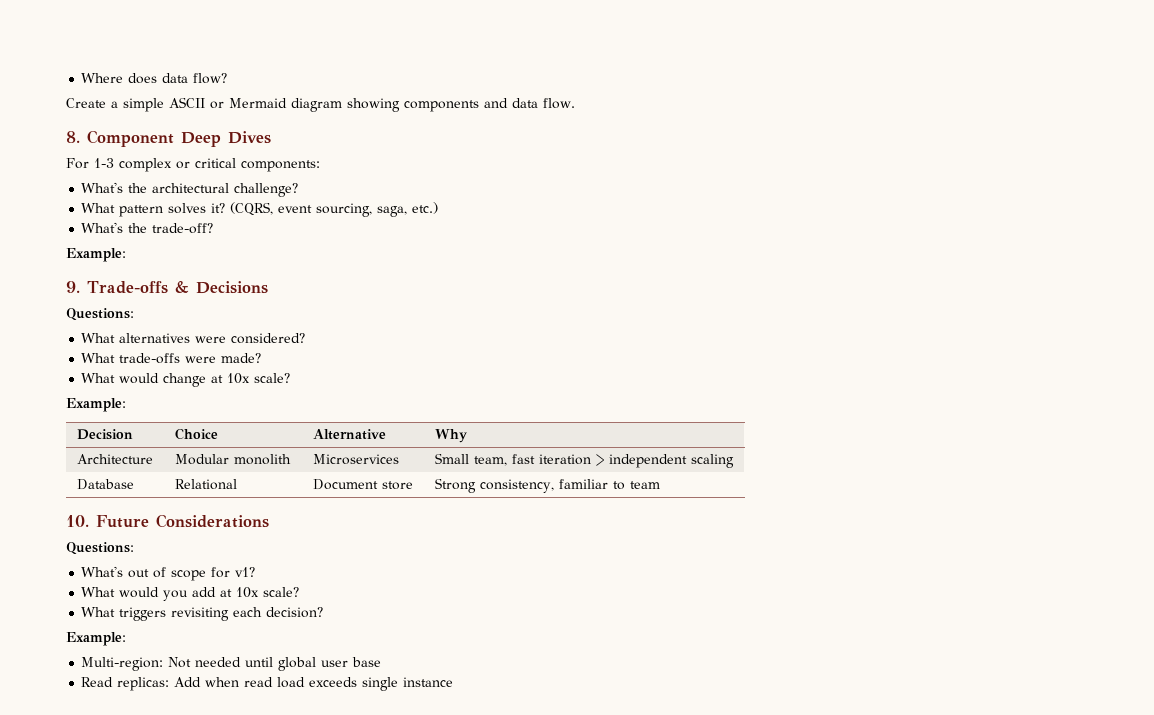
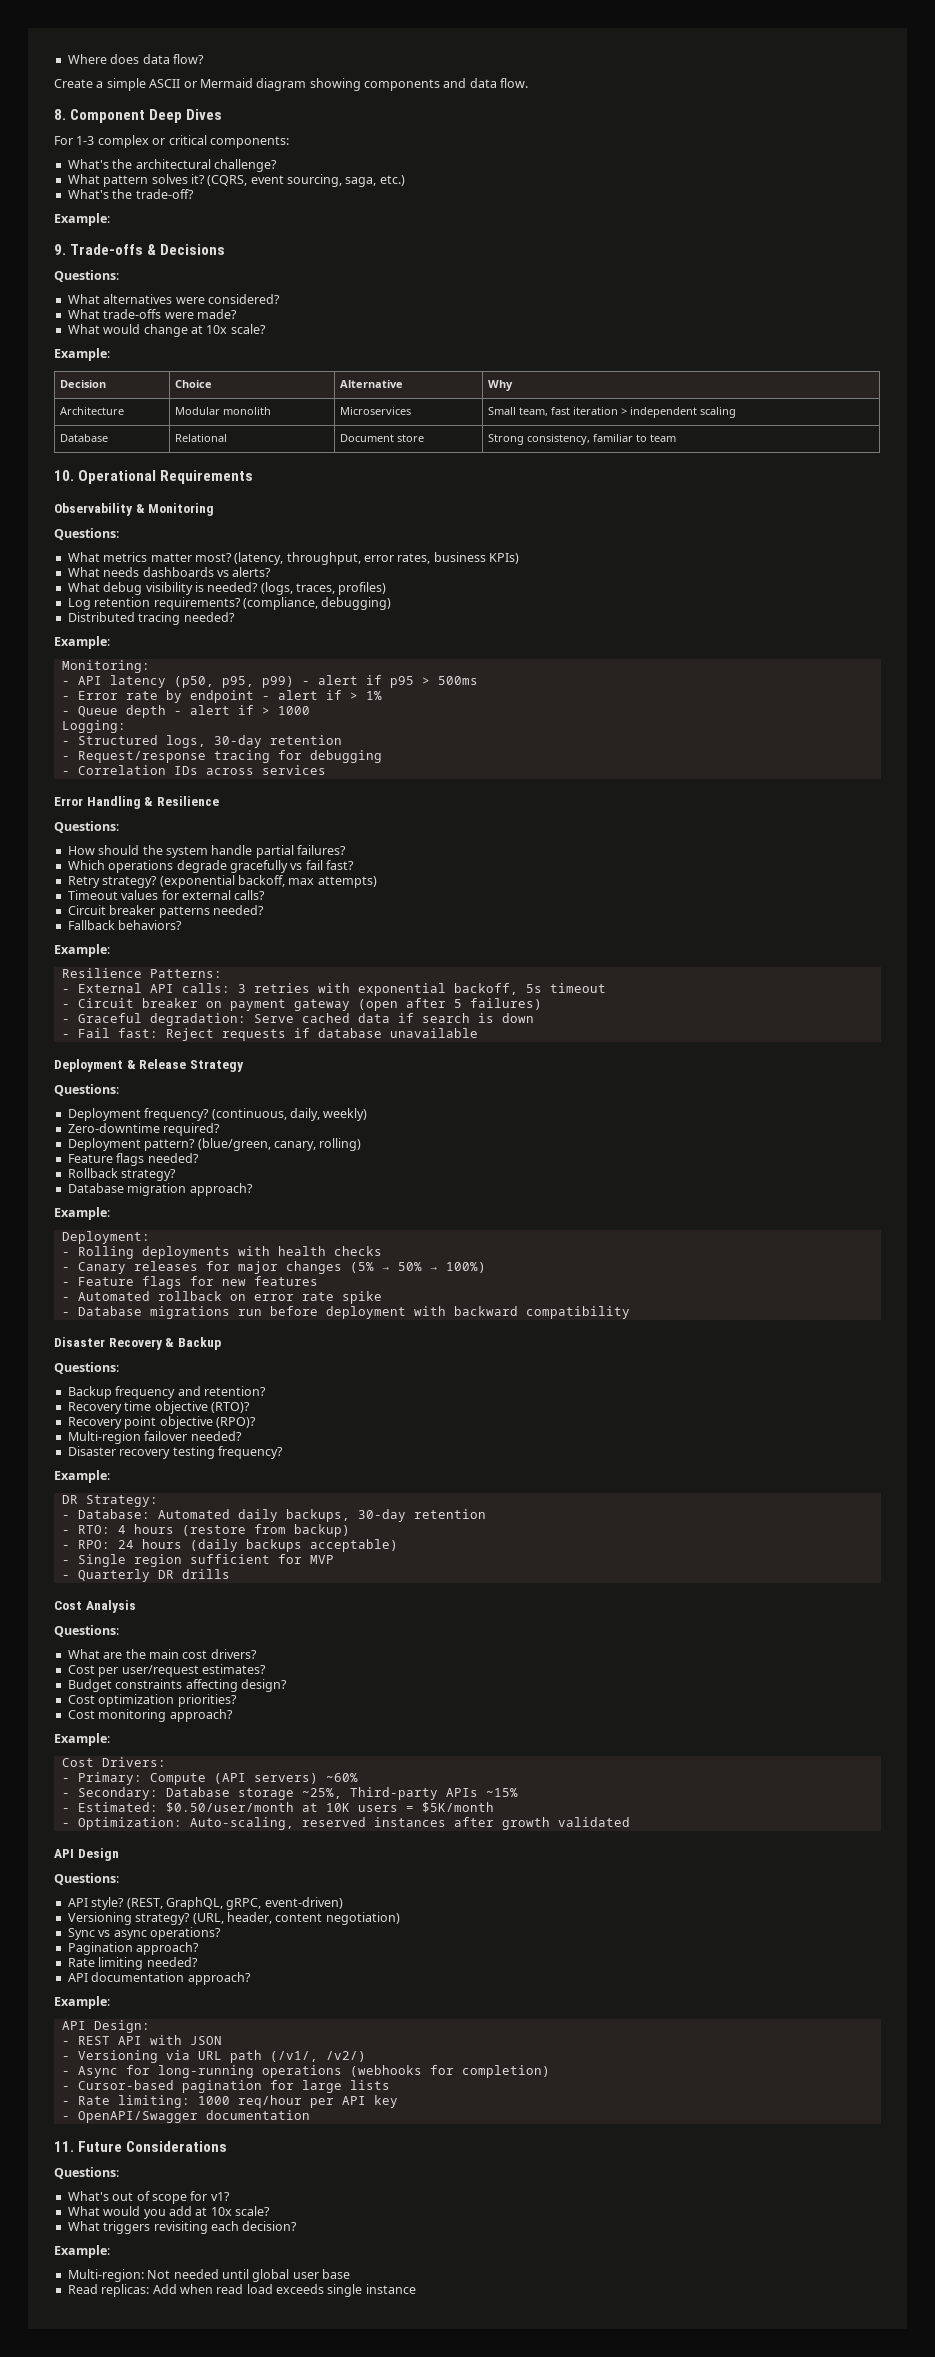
- 10. Future Considerations
+ 10. Operational Requirements
+ Observability & Monitoring
+ Questions:
+ What metrics matter most? (latency, throughput, error rates, business KPIs)
+ What needs dashboards vs alerts?
+ What debug visibility is needed? (logs, traces, profiles)
+ Log retention requirements? (compliance, debugging)
+ Distributed tracing needed?
+ Example:
+ Monitoring:
+ - API latency (p50, p95, p99) - alert if p95 > 500ms
+ - Error rate by endpoint - alert if > 1%
+ - Queue depth - alert if > 1000
+ Logging:
+ - Structured logs, 30-day retention
+ - Request/response tracing for debugging
+ - Correlation IDs across services
+ Error Handling & Resilience
+ Questions:
+ How should the system handle partial failures?
+ Which operations degrade gracefully vs fail fast?
+ Retry strategy? (exponential backoff, max attempts)
+ Timeout values for external calls?
+ Circuit breaker patterns needed?
+ Fallback behaviors?
+ Example:
+ Resilience Patterns:
+ - External API calls: 3 retries with exponential backoff, 5s timeout
+ - Circuit breaker on payment gateway (open after 5 failures)
+ - Graceful degradation: Serve cached data if search is down
+ - Fail fast: Reject requests if database unavailable
+ Deployment & Release Strategy
+ Questions:
+ Deployment frequency? (continuous, daily, weekly)
+ Zero-downtime required?
+ Deployment pattern? (blue/green, canary, rolling)
+ Feature flags needed?
+ Rollback strategy?
+ Database migration approach?
+ Example:
+ Deployment:
+ - Rolling deployments with health checks
+ - Canary releases for major changes (5% → 50% → 100%)
+ - Feature flags for new features
+ - Automated rollback on error rate spike
+ - Database migrations run before deployment with backward compatibility
+ Disaster Recovery & Backup
+ Questions:
+ Backup frequency and retention?
+ Recovery time objective (RTO)?
+ Recovery point objective (RPO)?
+ Multi-region failover needed?
+ Disaster recovery testing frequency?
+ Example:
+ DR Strategy:
+ - Database: Automated daily backups, 30-day retention
+ - RTO: 4 hours (restore from backup)
+ - RPO: 24 hours (daily backups acceptable)
+ - Single region sufficient for MVP
+ - Quarterly DR drills
+ Cost Analysis
+ Questions:
+ What are the main cost drivers?
+ Cost per user/request estimates?
+ Budget constraints affecting design?
+ Cost optimization priorities?
+ Cost monitoring approach?
+ Example:
+ Cost Drivers:
+ - Primary: Compute (API servers) ~60%
+ - Secondary: Database storage ~25%, Third-party APIs ~15%
+ - Estimated: $0.50/user/month at 10K users = $5K/month
+ - Optimization: Auto-scaling, reserved instances after growth validated
+ API Design
+ Questions:
+ API style? (REST, GraphQL, gRPC, event-driven)
+ Versioning strategy? (URL, header, content negotiation)
+ Sync vs async operations?
+ Pagination approach?
+ Rate limiting needed?
+ API documentation approach?
+ Example:
+ API Design:
+ - REST API with JSON
+ - Versioning via URL path (/v1/, /v2/)
+ - Async for long-running operations (webhooks for completion)
+ - Cursor-based pagination for large lists
+ - Rate limiting: 1000 req/hour per API key
+ - OpenAPI/Swagger documentation
+ 11. Future Considerations

